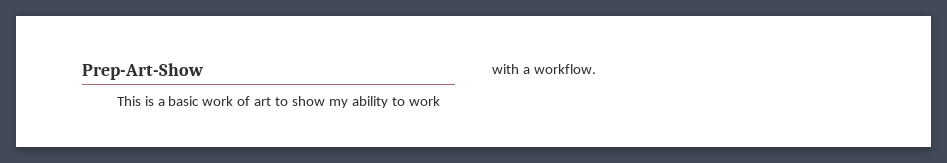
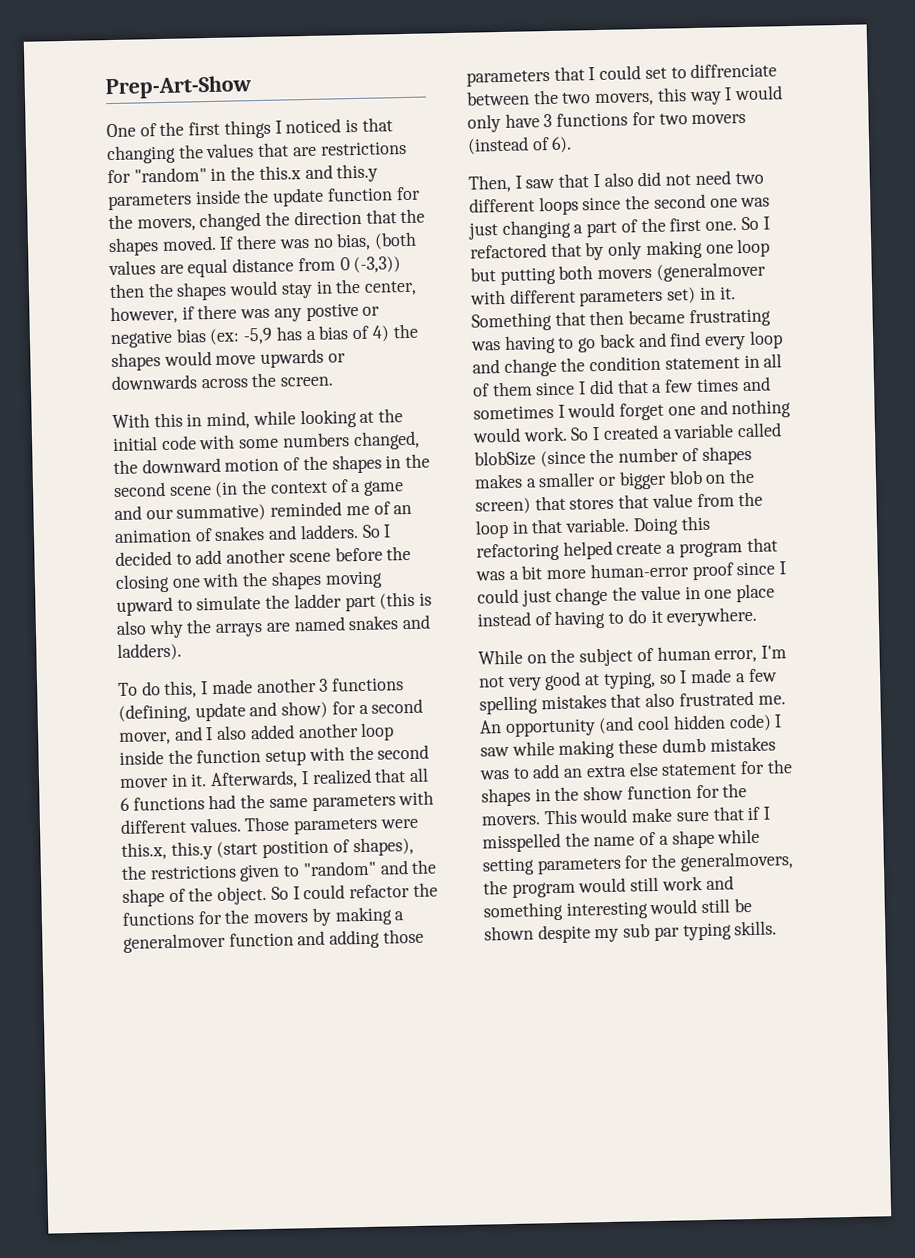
- This is a basic work of art to show my ability to work with a workflow.
+ One of the first things I noticed is that changing the values that are restrictions for "random" in the this.x and this.y parameters inside the update function for the movers, changed the direction that the shapes moved. If there was no bias, (both values are equal distance from 0 (-3,3)) then the shapes would stay in the center, however, if there was any postive or negative bias (ex: -5,9 has a bias of 4) the shapes would move upwards or downwards across the screen.
+ With this in mind, while looking at the initial code with some numbers changed, the downward motion of the shapes in the second scene (in the context of a game and our summative) reminded me of an animation of snakes and ladders. So I decided to add another scene before the closing one with the shapes moving upward to simulate the ladder part (this is also why the arrays are named snakes and ladders).
+ To do this, I made another 3 functions (defining, update and show) for a second mover, and I also added another loop inside the function setup with the second mover in it. Afterwards, I realized that all 6 functions had the same parameters with different values. Those parameters were this.x, this.y (start postition of shapes), the restrictions given to "random" and the shape of the object. So I could refactor the functions for the movers by making a generalmover function and adding those parameters that I could set to diffrenciate between the two movers, this way I would only have 3 functions for two movers (instead of 6).
+ Then, I saw that I also did not need two different loops since the second one was just changing a part of the first one. So I refactored that by only making one loop but putting both movers (generalmover with different parameters set) in it. Something that then became frustrating was having to go back and find every loop and change the condition statement in all of them since I did that a few times and sometimes I would forget one and nothing would work. So I created a variable called blobSize (since the number of shapes makes a smaller or bigger blob on the screen) that stores that value from the loop in that variable. Doing this refactoring helped create a program that was a bit more human-error proof since I could just change the value in one place instead of having to do it everywhere.
+ While on the subject of human error, I'm not very good at typing, so I made a few spelling mistakes that also frustrated me. An opportunity (and cool hidden code) I saw while making these dumb mistakes was to add an extra else statement for the shapes in the show function for the movers. This would make sure that if I misspelled the name of a shape while setting parameters for the generalmovers, the program would still work and something interesting would still be shown despite my sub par typing skills.

